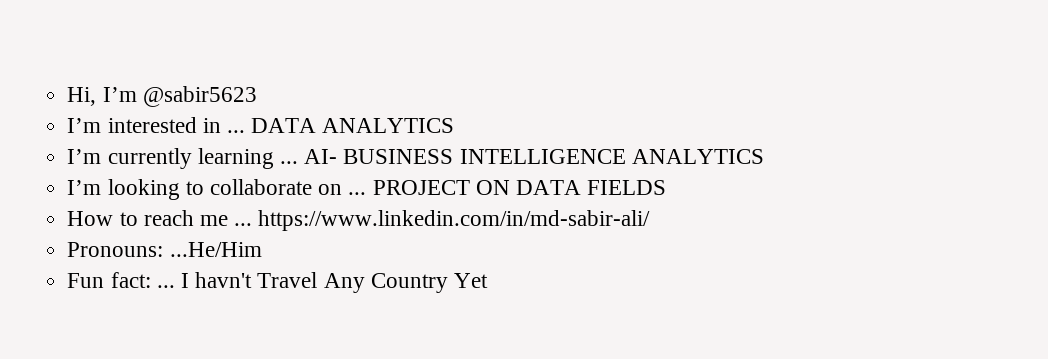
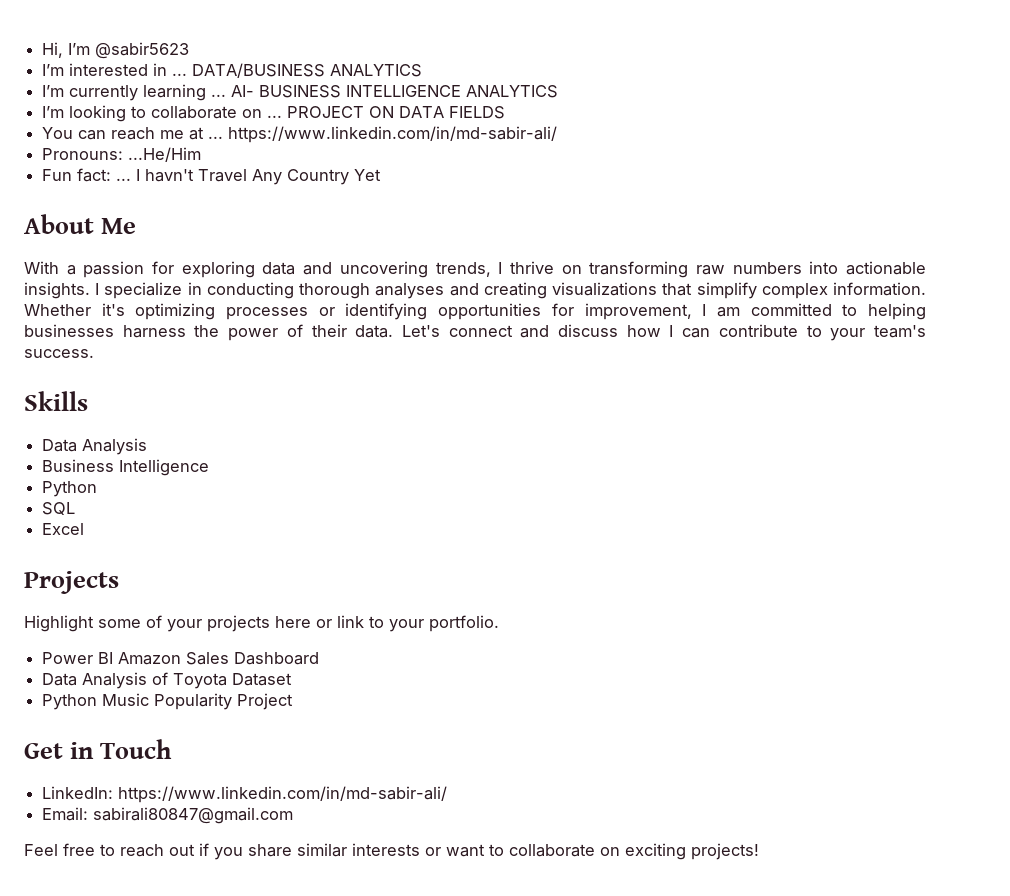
- DATA ANALYTICS
+ DATA/BUSINESS ANALYTICS
- How to reach me ... https://www.linkedin.com/in/md-sabir-ali/
+ You can reach me at ... https://www.linkedin.com/in/md-sabir-ali/
+ About Me
+ With a passion for exploring data and uncovering trends, I thrive on transforming raw numbers into actionable insights. I specialize in conducting thorough analyses and creating visualizations that simplify complex information. Whether it's optimizing processes or identifying opportunities for improvement, I am committed to helping businesses harness the power of their data. Let's connect and discuss how I can contribute to your team's success.
+ Skills
+ Data Analysis
+ Business Intelligence
+ Python
+ SQL
+ Excel
+ Projects
+ Highlight some of your projects here or link to your portfolio.
+ Power BI Amazon Sales Dashboard
+ Data Analysis of Toyota Dataset
+ Python Music Popularity Project
+ Get in Touch
+ LinkedIn: https://www.linkedin.com/in/md-sabir-ali/
+ Email: sabirali80847@gmail.com
+ Feel free to reach out if you share similar interests or want to collaborate on exciting projects!

